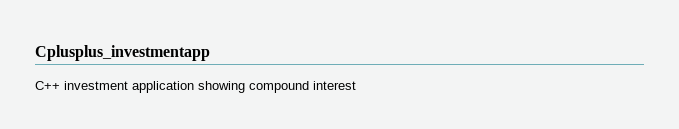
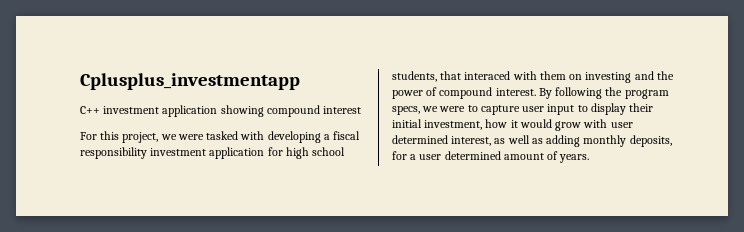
+ For this project, we were tasked with developing a fiscal responsibility investment application for high school students, that interaced with them on investing and the power of compound interest. By following the program specs, we were to capture user input to display their initial investment, how it would grow with user determined interest, as well as adding monthly deposits, for a user determined amount of years.

